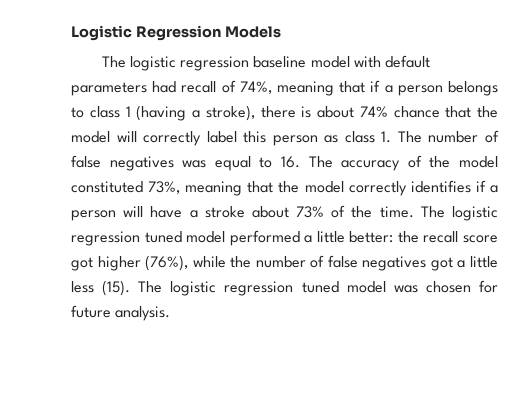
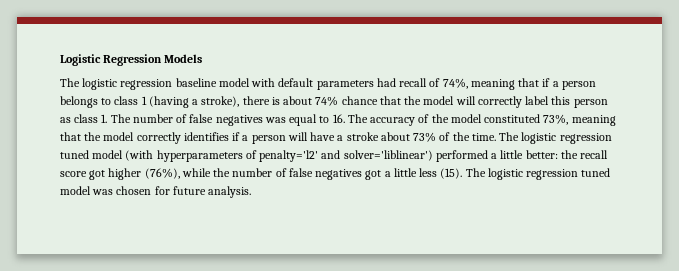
- The logistic regression tuned model performed a little better: the recall score got higher (76%), while the number of false negatives got a little less (15).
+ The logistic regression tuned model (with hyperparameters of penalty='l2' and solver='liblinear') performed a little better: the recall score got higher (76%), while the number of false negatives got a little less (15).

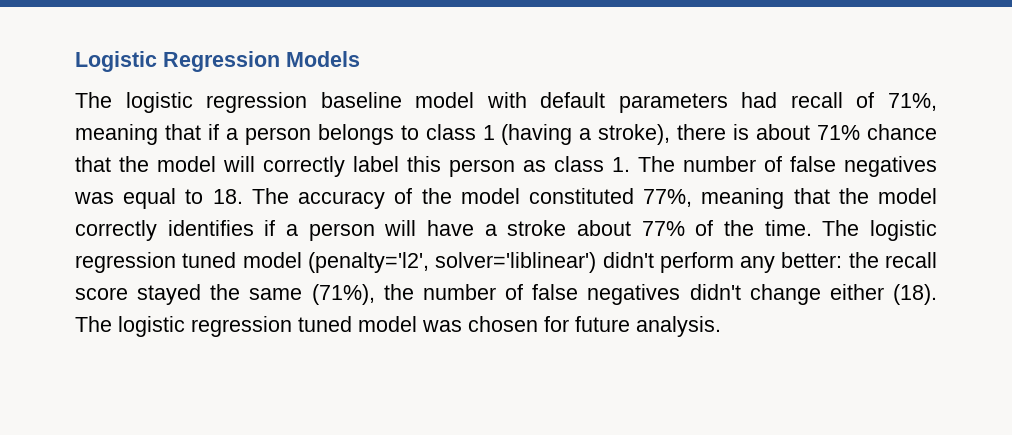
- The logistic regression baseline model with default parameters had recall of 74%, meaning that if a person belongs to class 1 (having a stroke), there is about 74% chance that the model will correctly label this person as class 1. The number of false negatives was equal to 16. The accuracy of the model constituted 73%, meaning that the model correctly identifies if a person will have a stroke about 73% of the time.
+ The logistic regression baseline model with default parameters had recall of 71%, meaning that if a person belongs to class 1 (having a stroke), there is about 71% chance that the model will correctly label this person as class 1. The number of false negatives was equal to 18. The accuracy of the model constituted 77%, meaning that the model correctly identifies if a person will have a stroke about 77% of the time.
- The logistic regression tuned model (with hyperparameters of penalty='l2' and solver='liblinear') performed a little better: the recall score got higher (76%), while the number of false negatives got a little less (15).
+ The logistic regression tuned model (penalty='l2', solver='liblinear') didn't perform any better: the recall score stayed the same (71%), the number of false negatives didn't change either (18).

